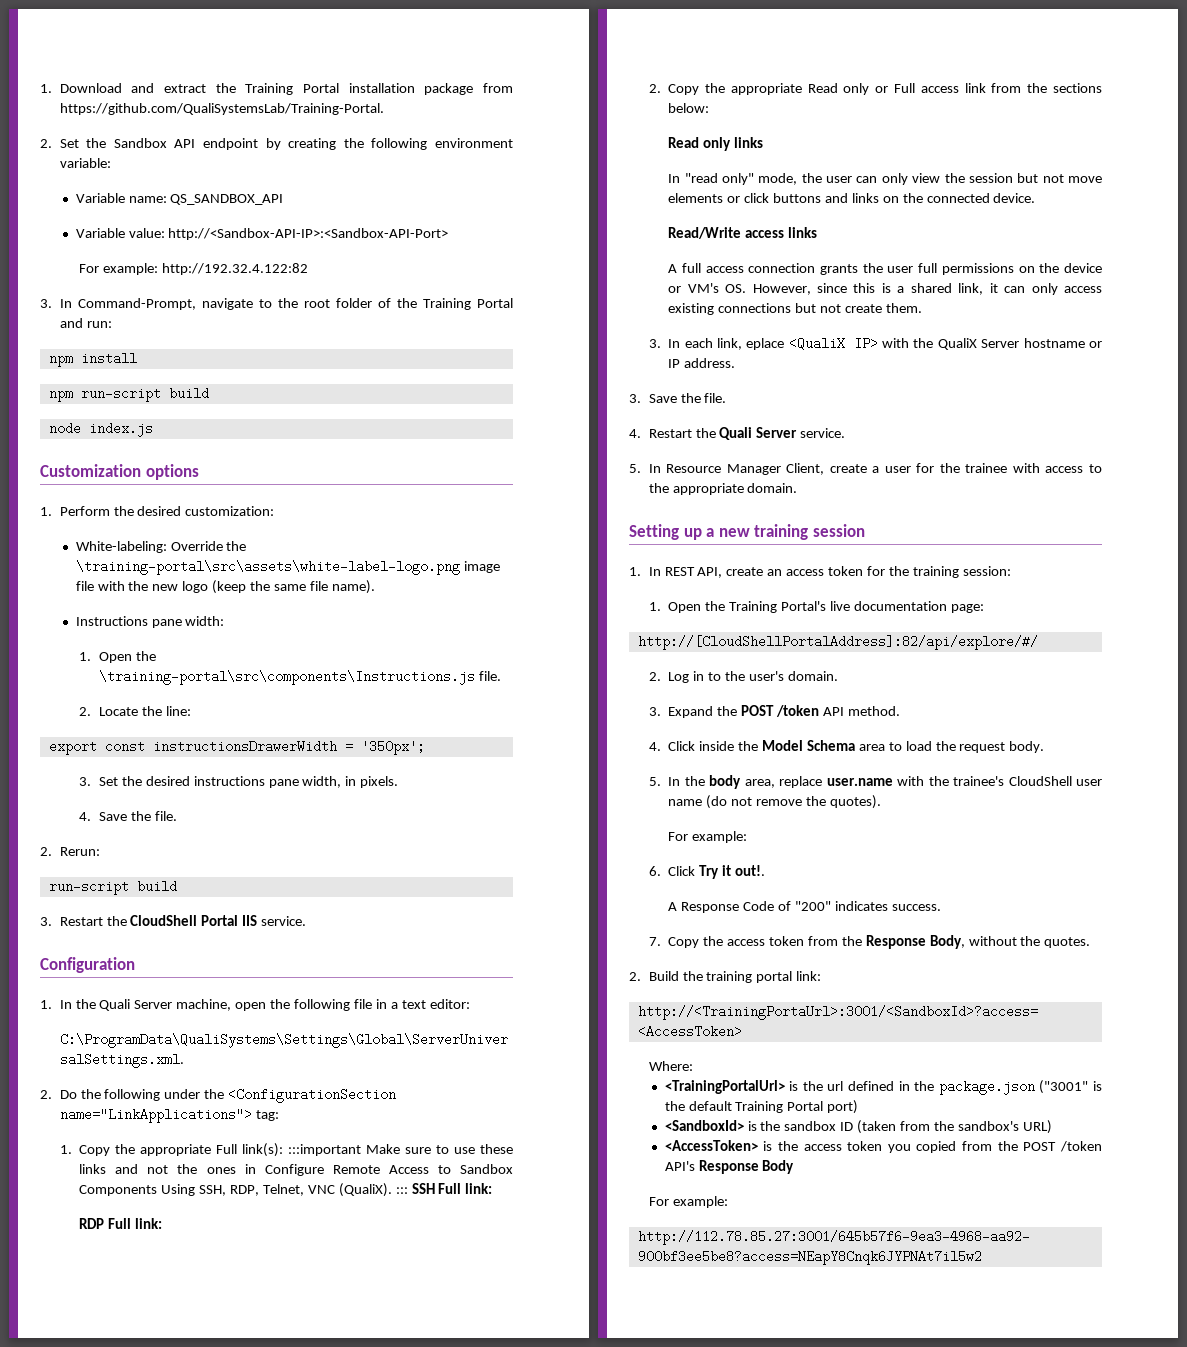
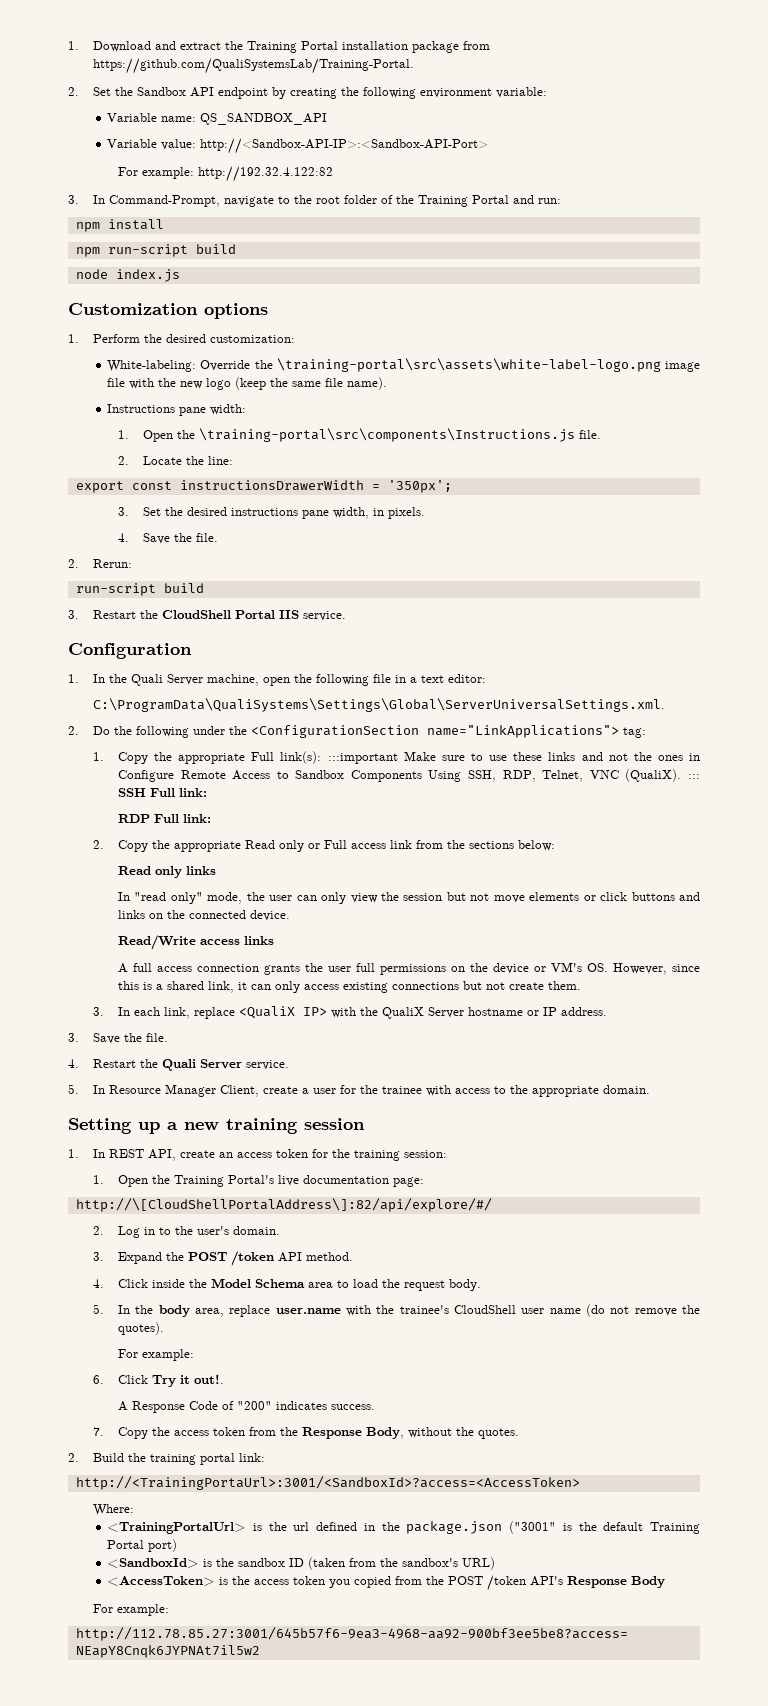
- 3. In each link, eplace <QualiX IP> with the QualiX Server hostname or IP address.
+ 3. In each link, replace <QualiX IP> with the QualiX Server hostname or IP address.
- http://[CloudShellPortalAddress]:82/api/explore/#/
+ http://\[CloudShellPortalAddress\]:82/api/explore/#/

